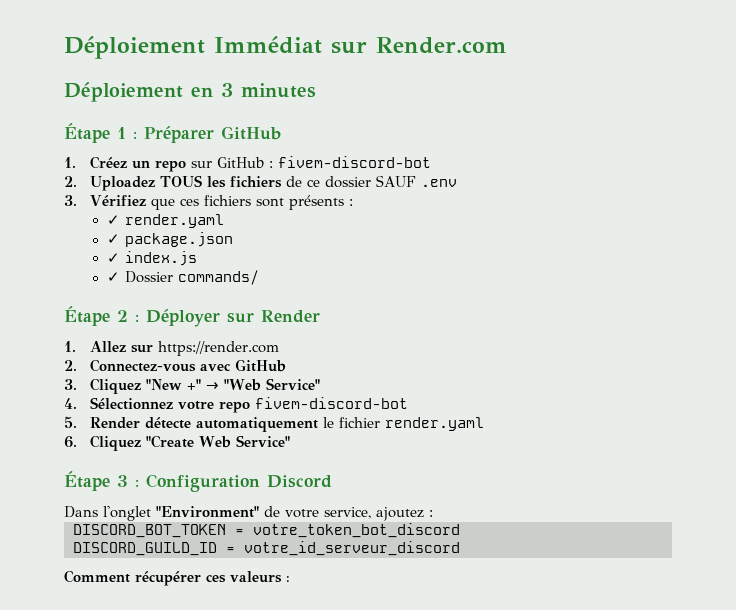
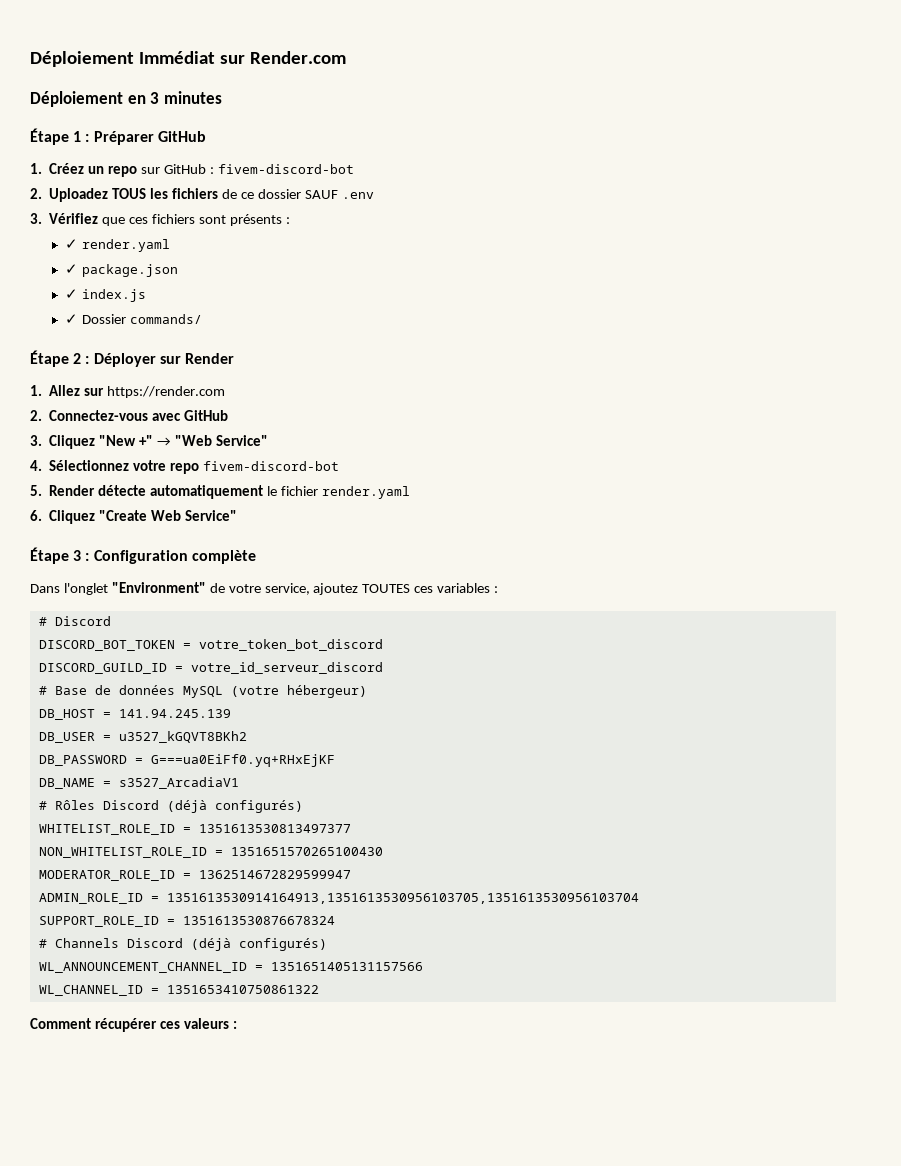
- Étape 3 : Configuration Discord
+ Étape 3 : Configuration complète
- Dans l'onglet "Environment" de votre service, ajoutez :
+ Dans l'onglet "Environment" de votre service, ajoutez TOUTES ces variables :
+ # Discord
+ # Base de données MySQL (votre hébergeur)
+ DB_HOST = 141.94.245.139
+ DB_USER = u3527_kGQVT8BKh2
+ DB_PASSWORD = G===ua0EiFf0.yq+RHxEjKF
+ DB_NAME = s3527_ArcadiaV1
+ # Rôles Discord (déjà configurés)
+ WHITELIST_ROLE_ID = 1351613530813497377
+ NON_WHITELIST_ROLE_ID = 1351651570265100430
+ MODERATOR_ROLE_ID = 1362514672829599947
+ ADMIN_ROLE_ID = 1351613530914164913,1351613530956103705,1351613530956103704
+ SUPPORT_ROLE_ID = 1351613530876678324
+ # Channels Discord (déjà configurés)
+ WL_ANNOUNCEMENT_CHANNEL_ID = 1351651405131157566
+ WL_CHANNEL_ID = 1351653410750861322

